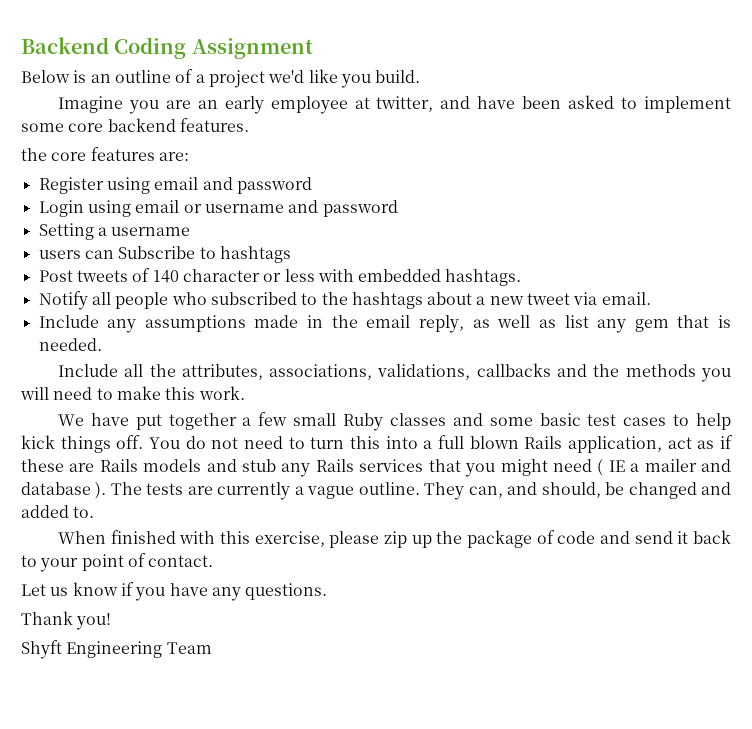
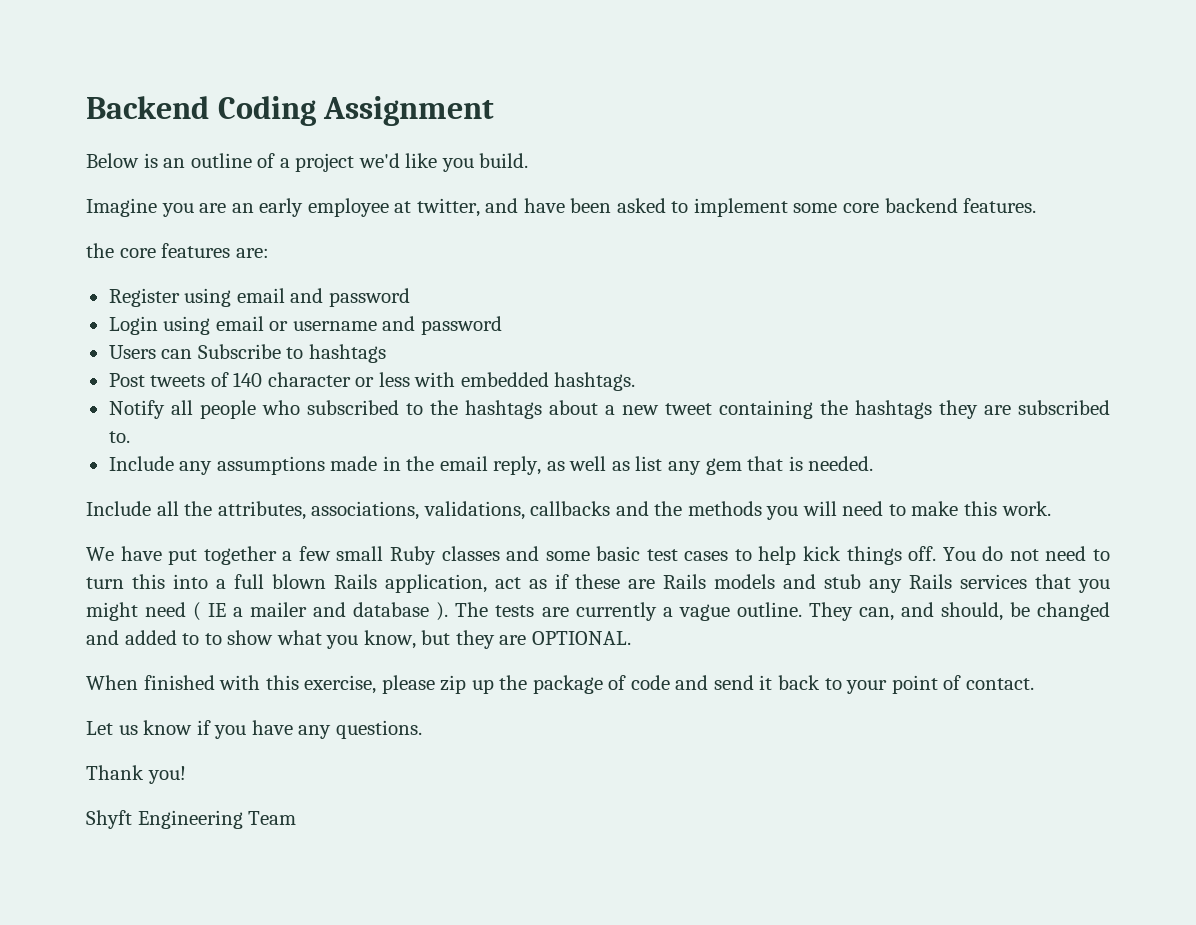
- Setting a username
- users can Subscribe to hashtags
+ Users can Subscribe to hashtags
- Notify all people who subscribed to the hashtags about a new tweet via email.
+ Notify all people who subscribed to the hashtags about a new tweet containing the hashtags they are subscribed to.
- They can, and should, be changed and added to.
+ They can, and should, be changed and added to to show what you know, but they are OPTIONAL.

